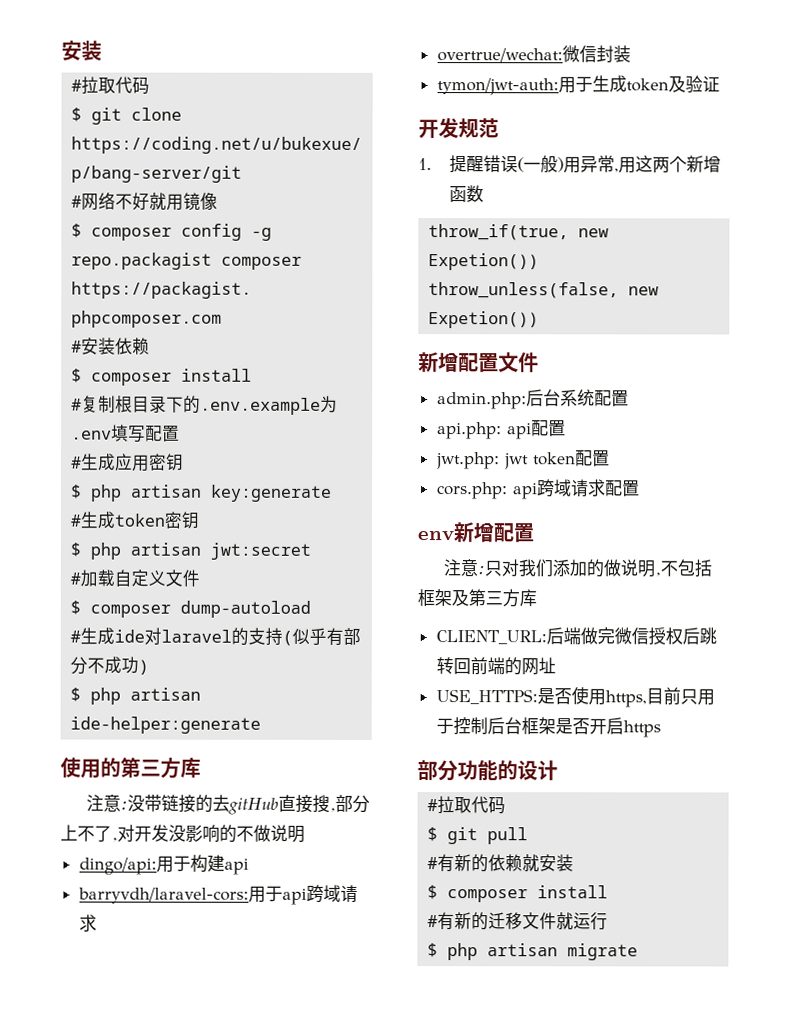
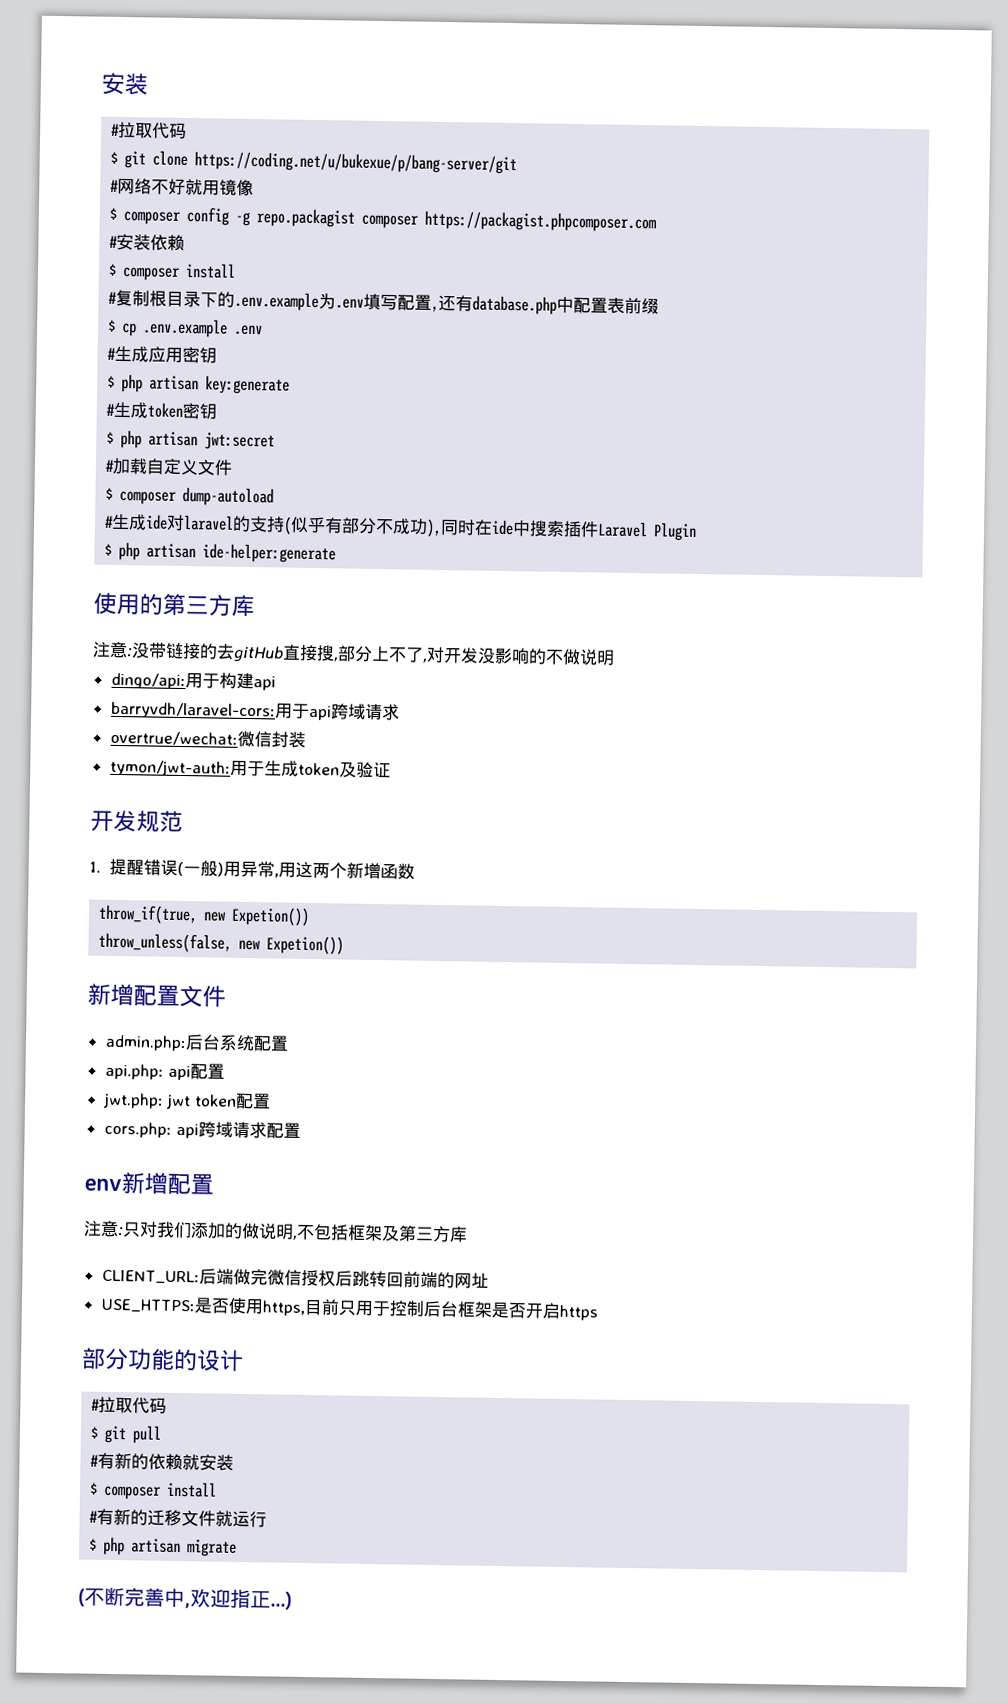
- #复制根目录下的.env.example为.env填写配置
+ #复制根目录下的.env.example为.env填写配置,还有database.php中配置表前缀
+ $ cp .env.example .env
- #生成ide对laravel的支持(似乎有部分不成功)
+ #生成ide对laravel的支持(似乎有部分不成功),同时在ide中搜索插件Laravel Plugin
+ (不断完善中,欢迎指正...)

